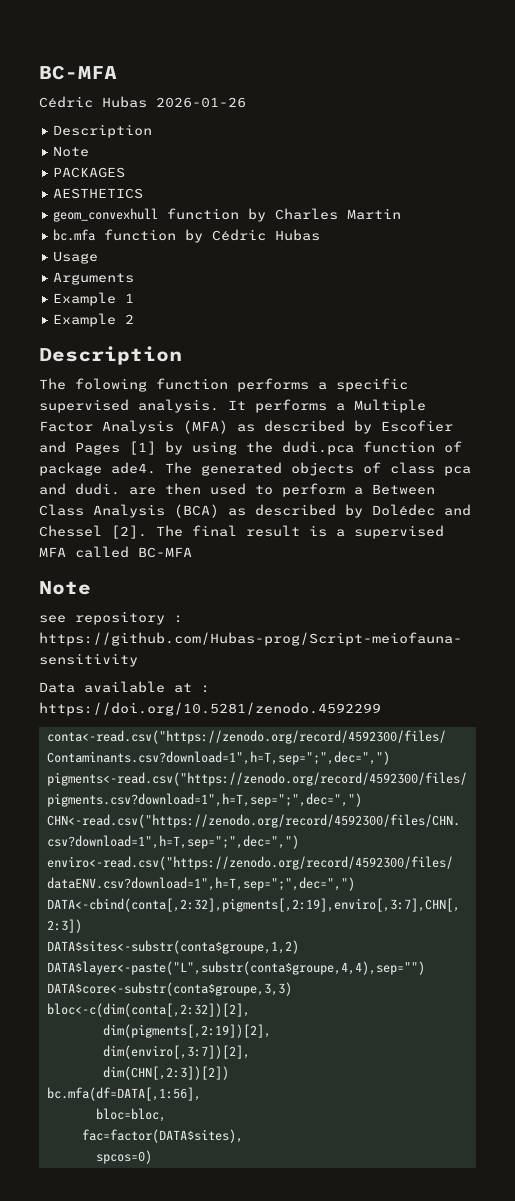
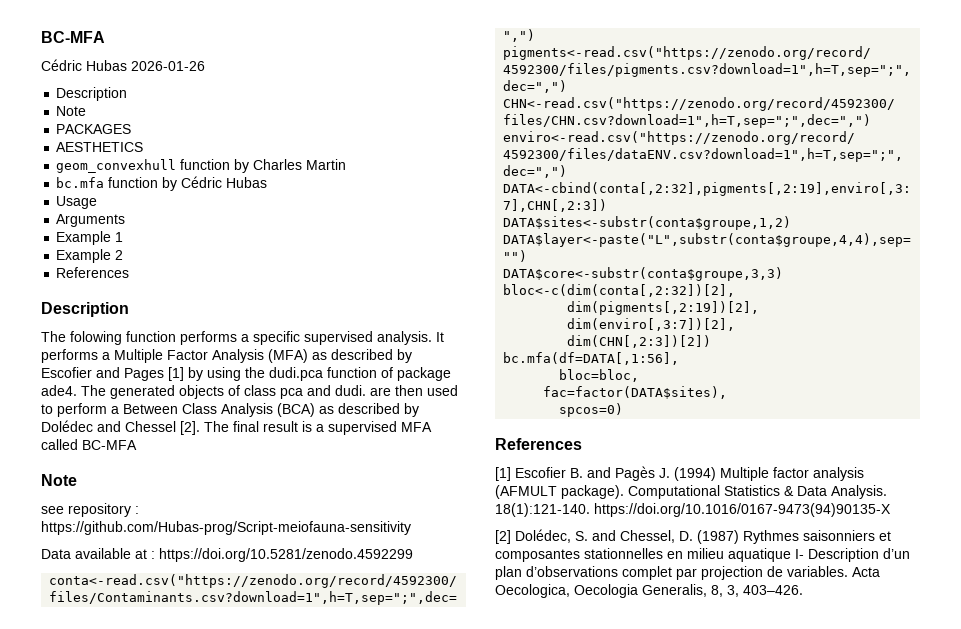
  Example 2
+ References
  spcos=0)
+ References
+ [1] Escofier B. and Pagès J. (1994) Multiple factor analysis (AFMULT package). Computational Statistics & Data Analysis. 18(1):121-140. https://doi.org/10.1016/0167-9473(94)90135-X
+ [2] Dolédec, S. and Chessel, D. (1987) Rythmes saisonniers et composantes stationnelles en milieu aquatique I- Description d’un plan d’observations complet par projection de variables. Acta Oecologica, Oecologia Generalis, 8, 3, 403–426.

